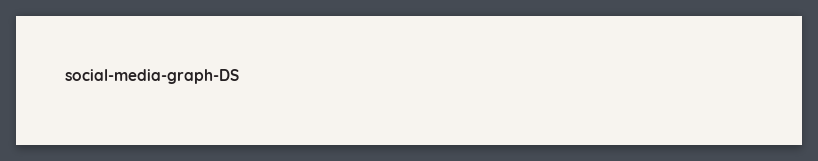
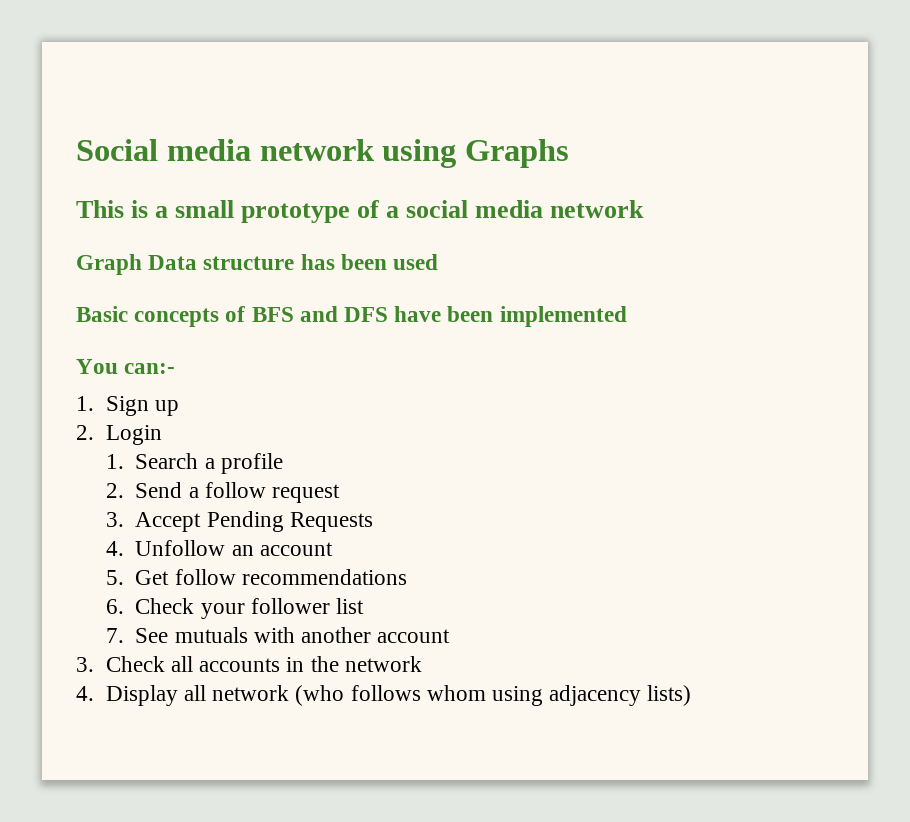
- social-media-graph-DS
+ Social media network using Graphs
+ This is a small prototype of a social media network
+ Graph Data structure has been used
+ Basic concepts of BFS and DFS have been implemented
+ You can:-
+ 1. Sign up
+ 2. Login
+ 1. Search a profile
+ 2. Send a follow request
+ 3. Accept Pending Requests
+ 4. Unfollow an account
+ 5. Get follow recommendations
+ 6. Check your follower list
+ 7. See mutuals with another account
+ 3. Check all accounts in the network
+ 4. Display all network (who follows whom using adjacency lists)

